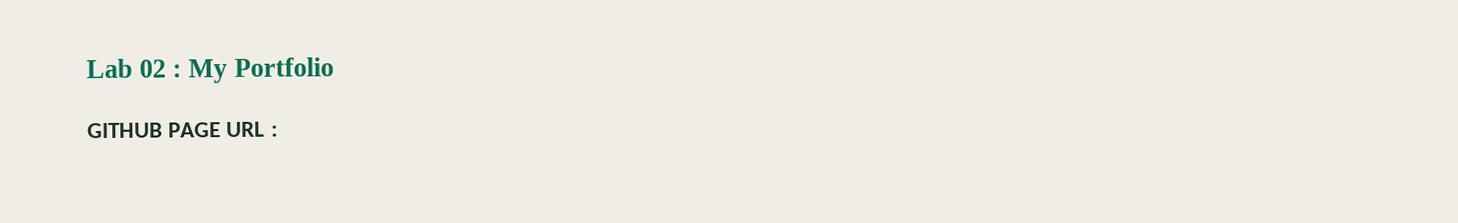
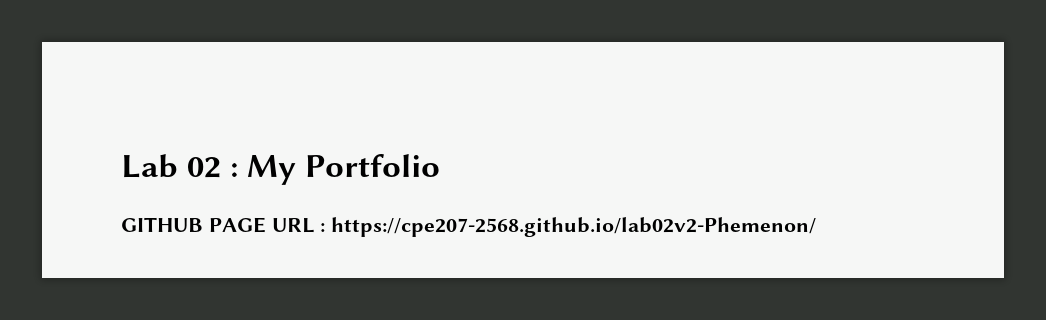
- GITHUB PAGE URL :
+ GITHUB PAGE URL : https://cpe207-2568.github.io/lab02v2-Phemenon/

